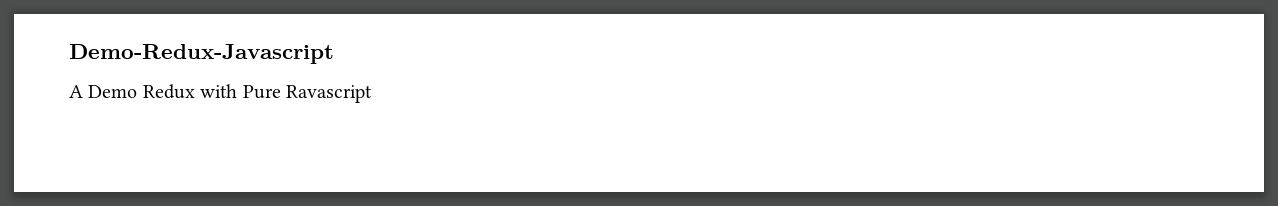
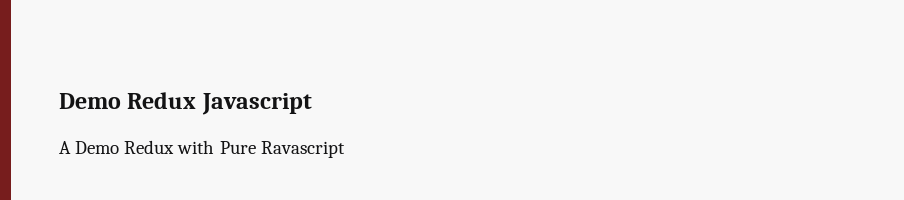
- Demo-Redux-Javascript
+ Demo Redux Javascript

